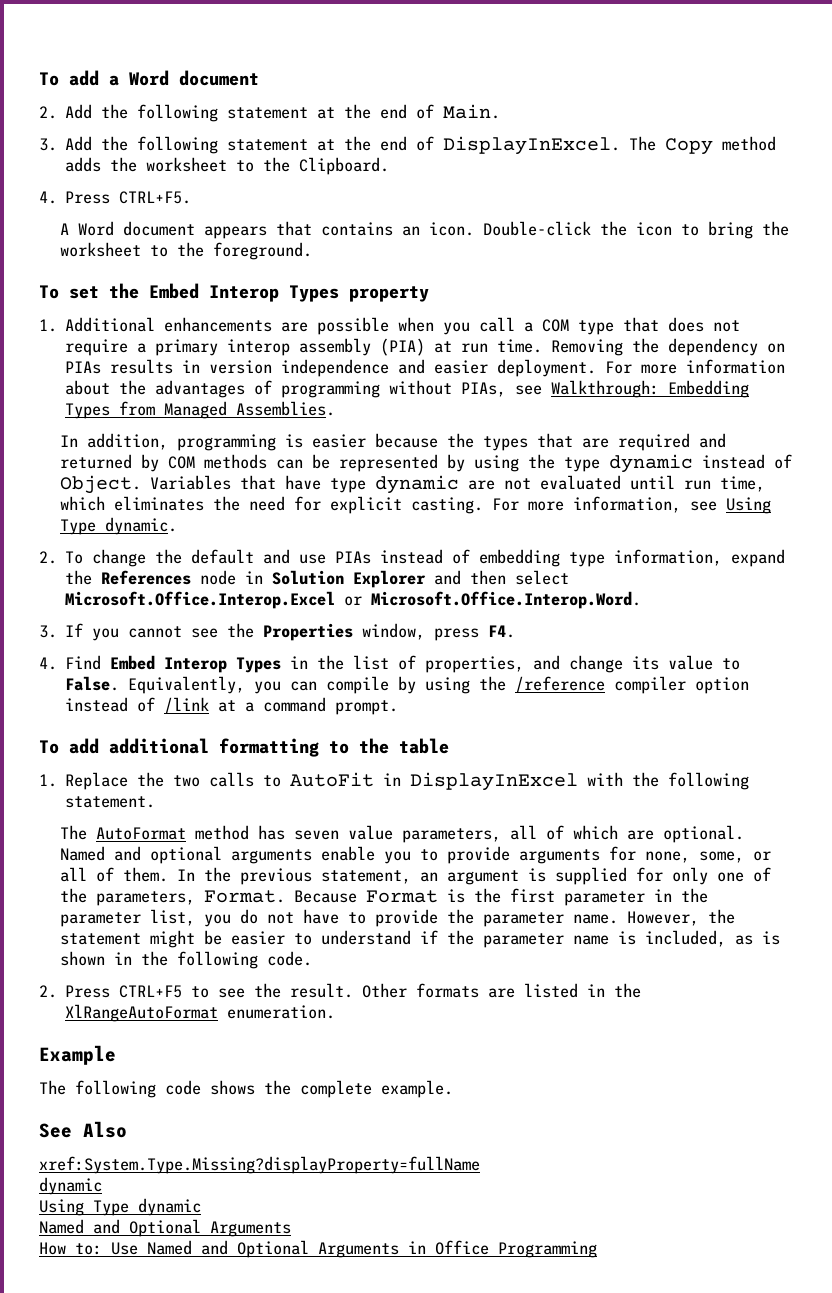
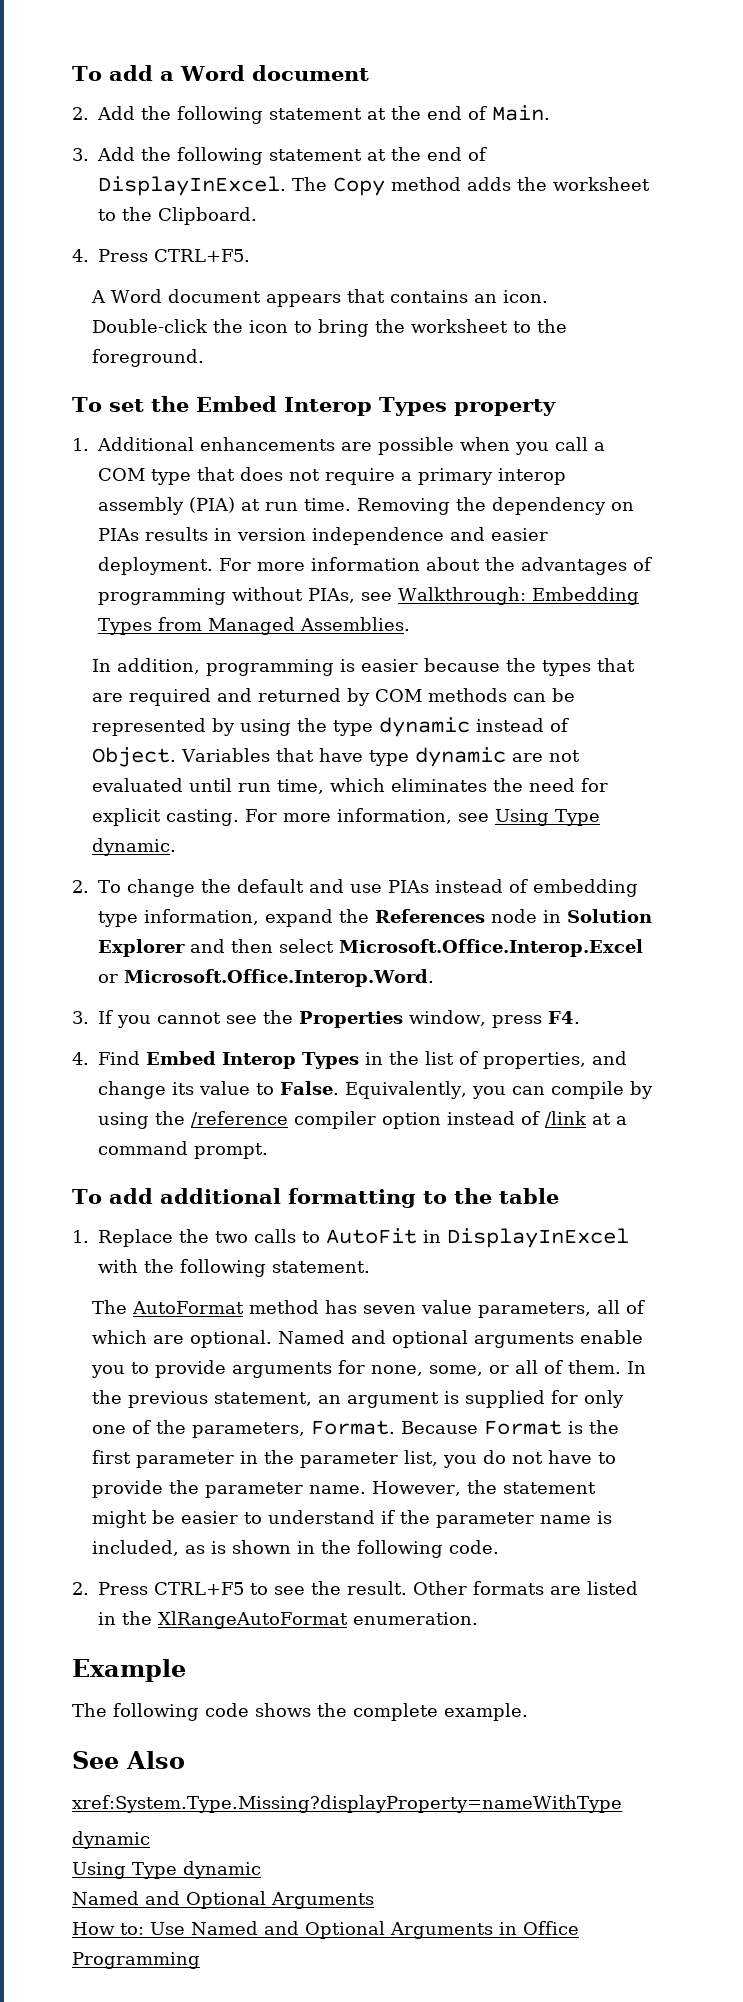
- xref:System.Type.Missing?displayProperty=fullName
+ xref:System.Type.Missing?displayProperty=nameWithType

